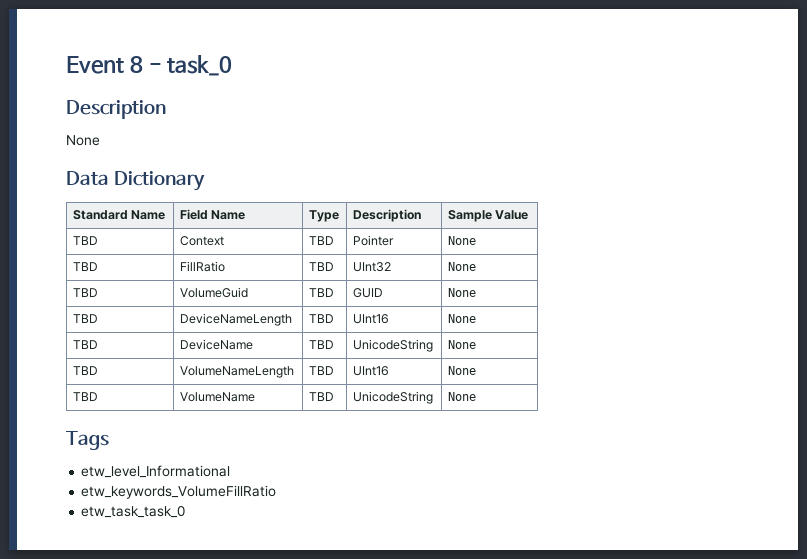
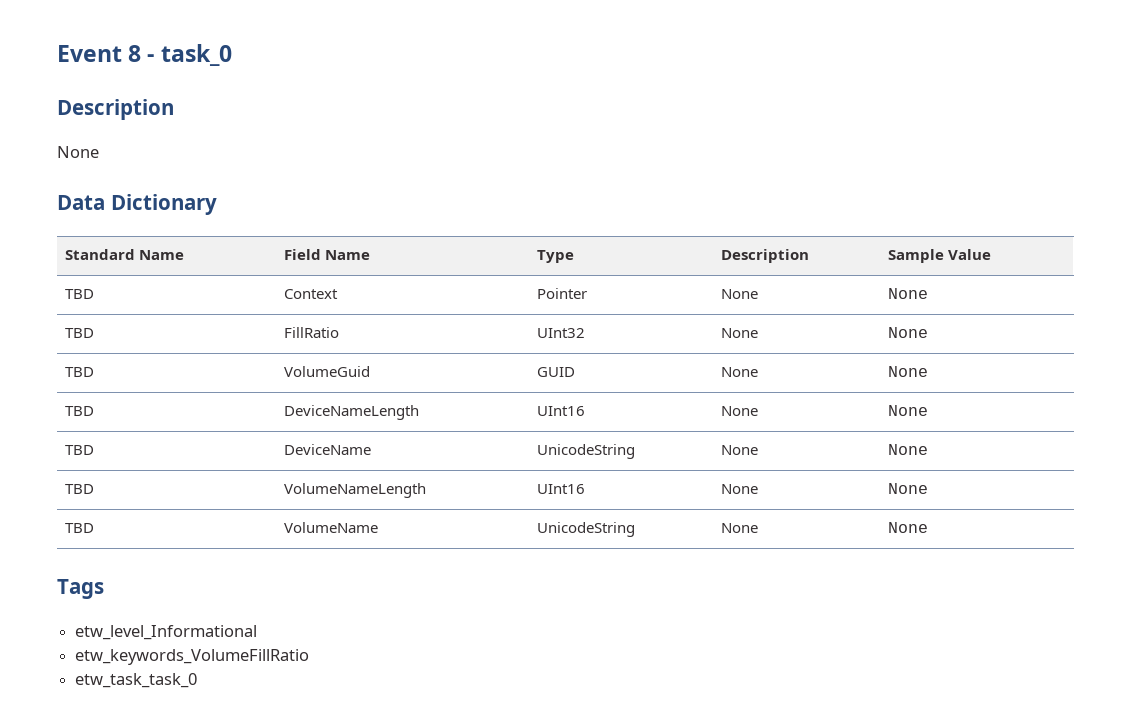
- TBD | Context | TBD | Pointer | None
+ TBD | Context | Pointer | None | None
- TBD | FillRatio | TBD | UInt32 | None
+ TBD | FillRatio | UInt32 | None | None
- TBD | VolumeGuid | TBD | GUID | None
+ TBD | VolumeGuid | GUID | None | None
- TBD | DeviceNameLength | TBD | UInt16 | None
+ TBD | DeviceNameLength | UInt16 | None | None
- TBD | DeviceName | TBD | UnicodeString | None
+ TBD | DeviceName | UnicodeString | None | None
- TBD | VolumeNameLength | TBD | UInt16 | None
+ TBD | VolumeNameLength | UInt16 | None | None
- TBD | VolumeName | TBD | UnicodeString | None
+ TBD | VolumeName | UnicodeString | None | None

